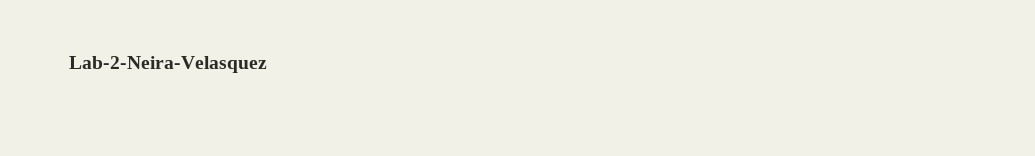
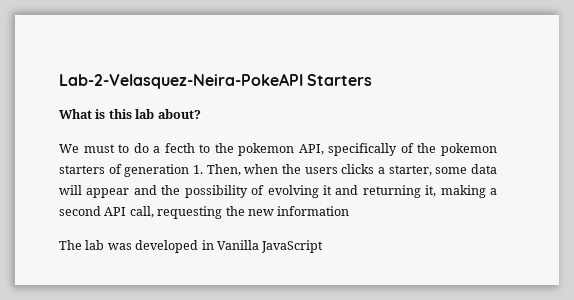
- Lab-2-Neira-Velasquez
+ Lab-2-Velasquez-Neira-PokeAPI Starters
+ What is this lab about?
+ We must to do a fecth to the pokemon API, specifically of the pokemon starters of generation 1. Then, when the users clicks a starter, some data will appear and the possibility of evolving it and returning it, making a second API call, requesting the new information
+ The lab was developed in Vanilla JavaScript

